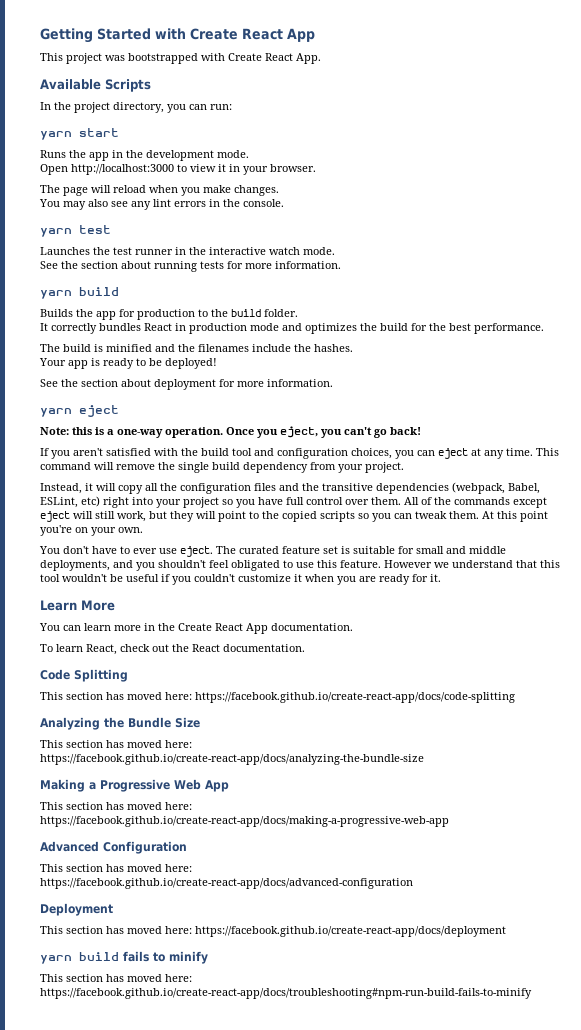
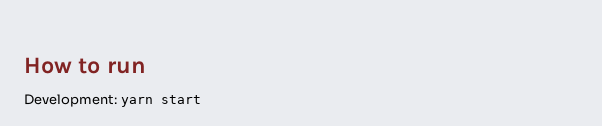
- Getting Started with Create React App
- This project was bootstrapped with Create React App.
- Available Scripts
- In the project directory, you can run:
- yarn start
- Runs the app in the development mode.
- Open http://localhost:3000 to view it in your browser.
- The page will reload when you make changes.
- You may also see any lint errors in the console.
- yarn test
- Launches the test runner in the interactive watch mode.
- See the section about running tests for more information.
- yarn build
- Builds the app for production to the build folder.
- It correctly bundles React in production mode and optimizes the build for the best performance.
- The build is minified and the filenames include the hashes.
- Your app is ready to be deployed!
- See the section about deployment for more information.
- yarn eject
- Note: this is a one-way operation. Once you eject, you can't go back!
- If you aren't satisfied with the build tool and configuration choices, you can eject at any time. This command will remove the single build dependency from your project.
- Instead, it will copy all the configuration files and the transitive dependencies (webpack, Babel, ESLint, etc) right into your project so you have full control over them. All of the commands except eject will still work, but they will point to the copied scripts so you can tweak them. At this point you're on your own.
- You don't have to ever use eject. The curated feature set is suitable for small and middle deployments, and you shouldn't feel obligated to use this feature. However we understand that this tool wouldn't be useful if you couldn't customize it when you are ready for it.
- Learn More
- You can learn more in the Create React App documentation.
- To learn React, check out the React documentation.
- Code Splitting
- This section has moved here: https://facebook.github.io/create-react-app/docs/code-splitting
- Analyzing the Bundle Size
- This section has moved here: https://facebook.github.io/create-react-app/docs/analyzing-the-bundle-size
- Making a Progressive Web App
- This section has moved here: https://facebook.github.io/create-react-app/docs/making-a-progressive-web-app
- Advanced Configuration
- This section has moved here: https://facebook.github.io/create-react-app/docs/advanced-configuration
- Deployment
- This section has moved here: https://facebook.github.io/create-react-app/docs/deployment
- yarn build fails to minify
- This section has moved here: https://facebook.github.io/create-react-app/docs/troubleshooting#npm-run-build-fails-to-minify
+ How to run
+ Development: yarn start

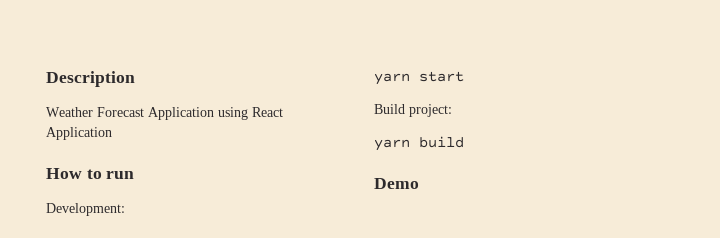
+ Description
+ Weather Forecast Application using React Application
- Development: yarn start
+ Development:
+ yarn start
+ Build project:
+ yarn build
+ Demo

